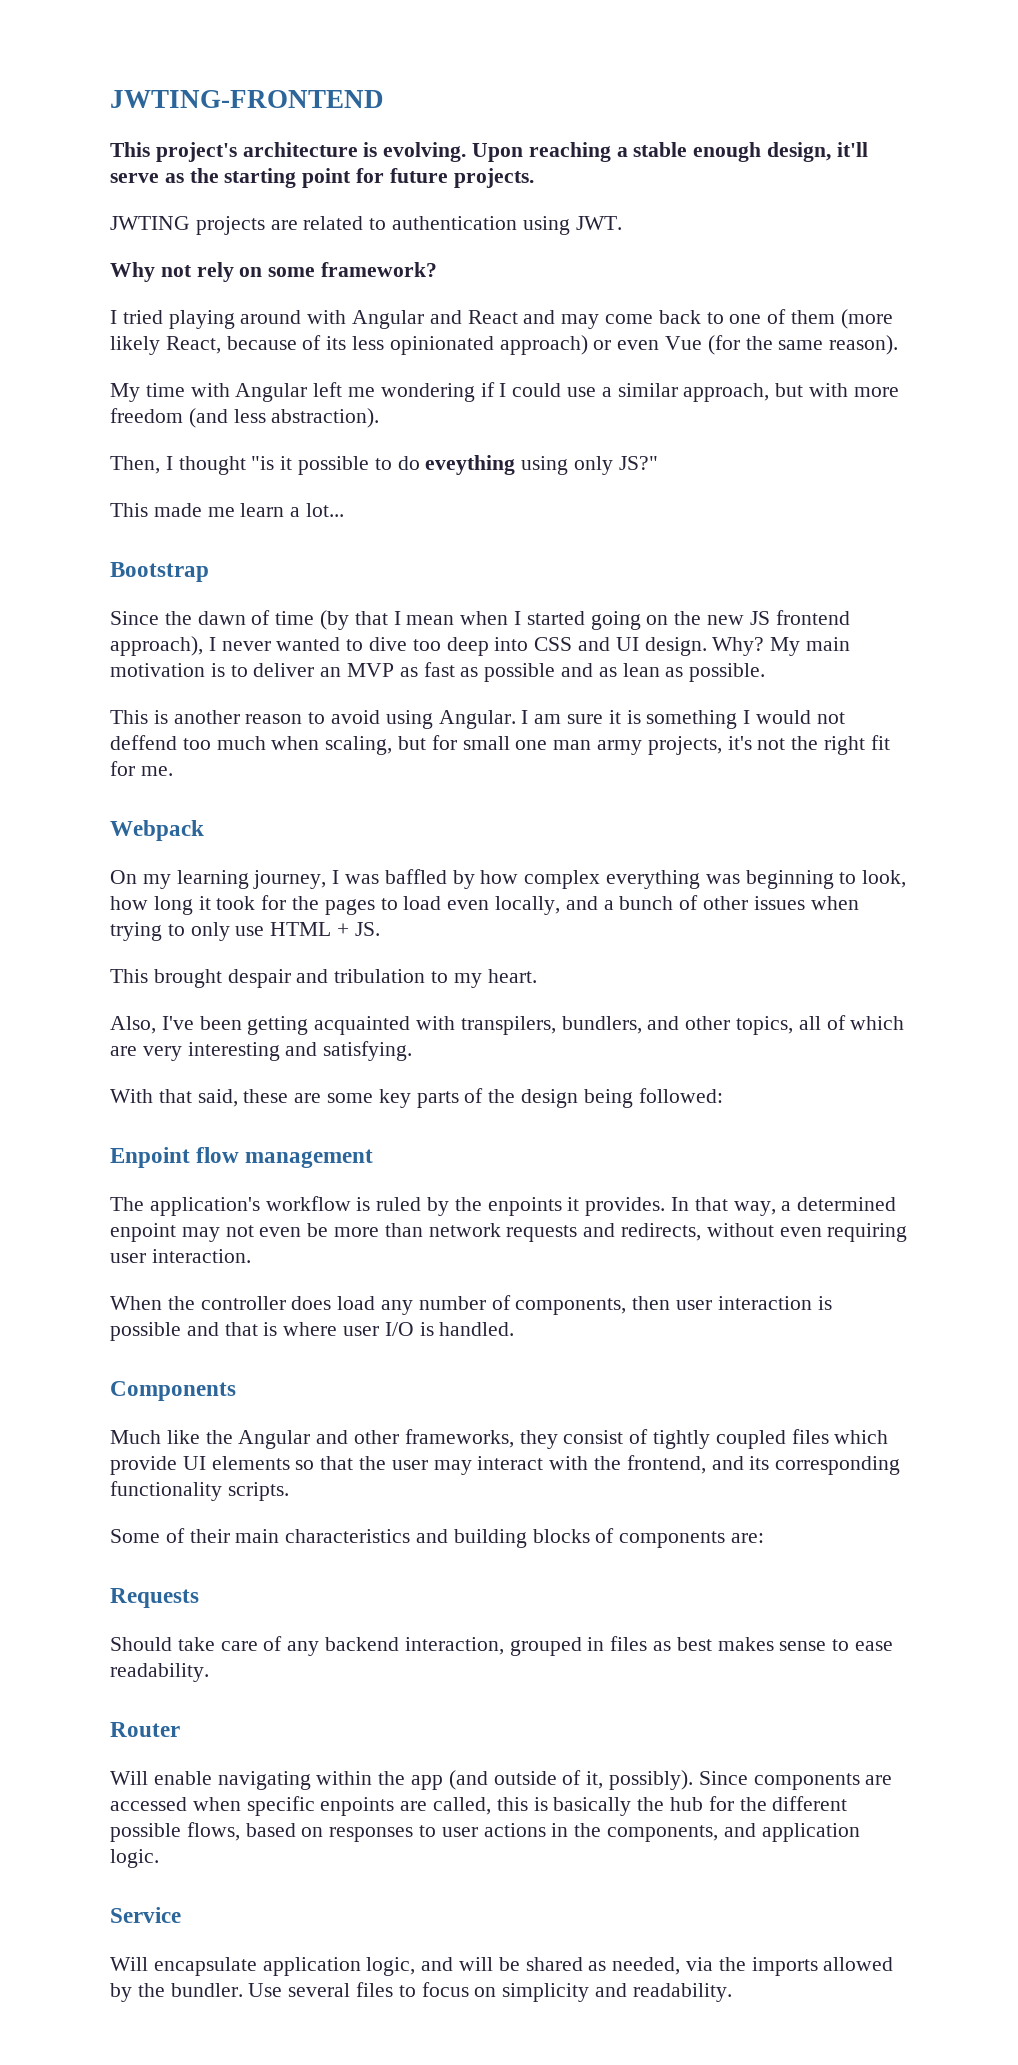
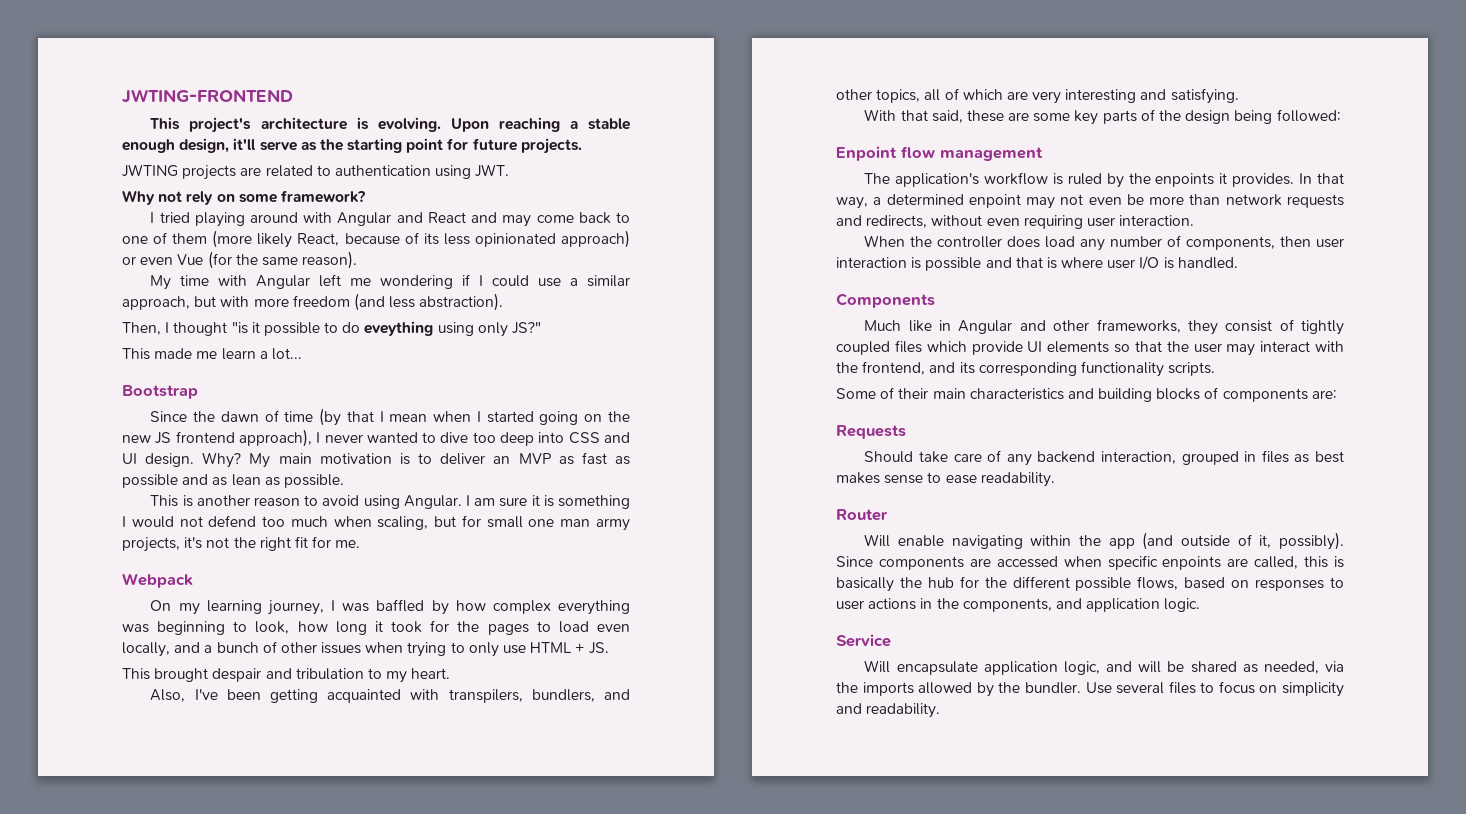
- I am sure it is something I would not deffend too much when scaling, but for small one man army projects, it's not the right fit for me.
+ I am sure it is something I would not defend too much when scaling, but for small one man army projects, it's not the right fit for me.
- Much like the Angular and other frameworks, they consist of tightly coupled files which provide UI elements so that the user may interact with the frontend, and its corresponding functionality scripts.
+ Much like in Angular and other frameworks, they consist of tightly coupled files which provide UI elements so that the user may interact with the frontend, and its corresponding functionality scripts.

